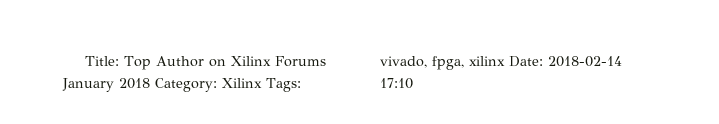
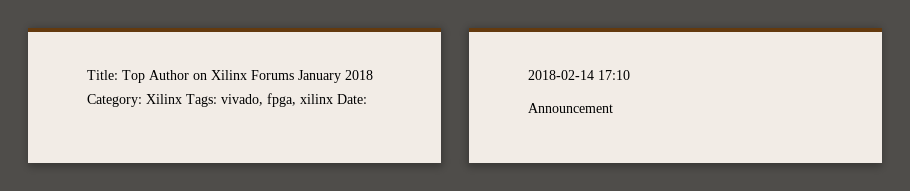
+ Announcement

